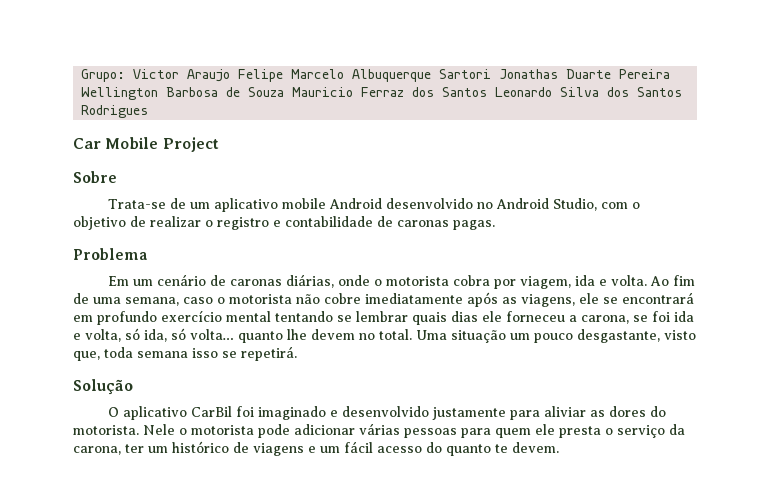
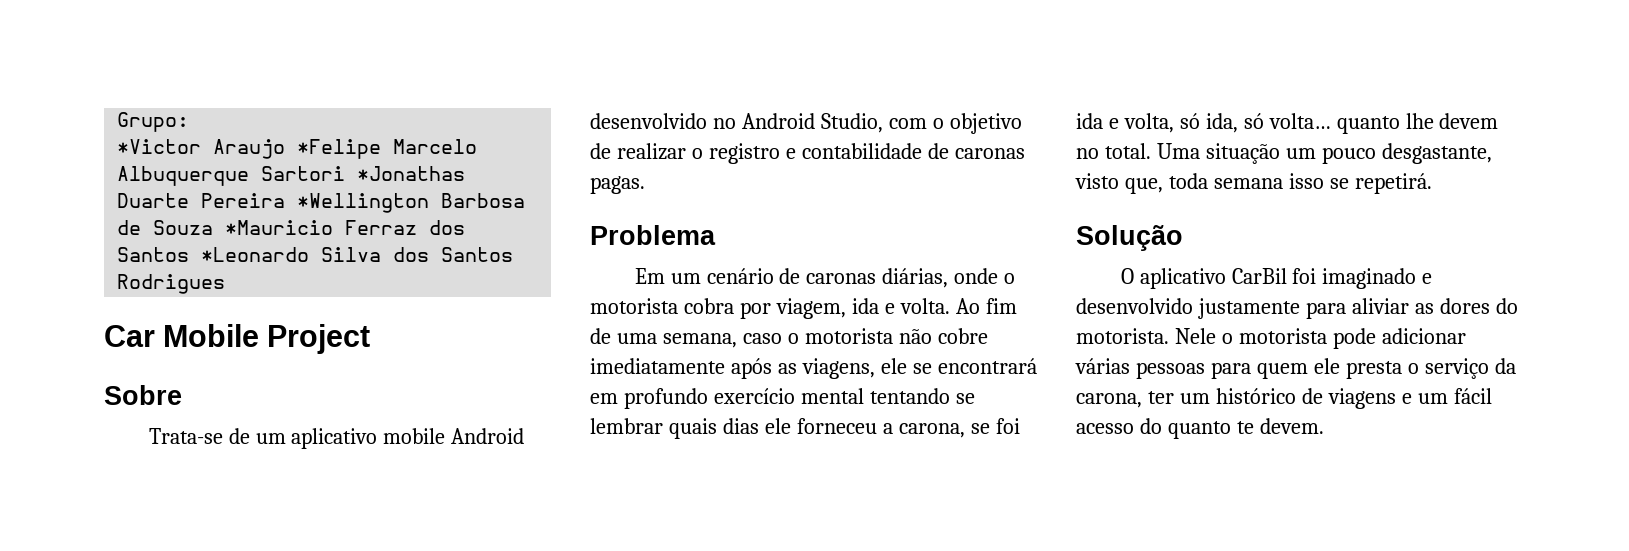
- Grupo: Victor Araujo Felipe Marcelo Albuquerque Sartori Jonathas Duarte Pereira Wellington Barbosa de Souza Mauricio Ferraz dos Santos Leonardo Silva dos Santos Rodrigues
+ Grupo:
+ *Victor Araujo *Felipe Marcelo Albuquerque Sartori *Jonathas Duarte Pereira *Wellington Barbosa de Souza *Mauricio Ferraz dos Santos *Leonardo Silva dos Santos Rodrigues

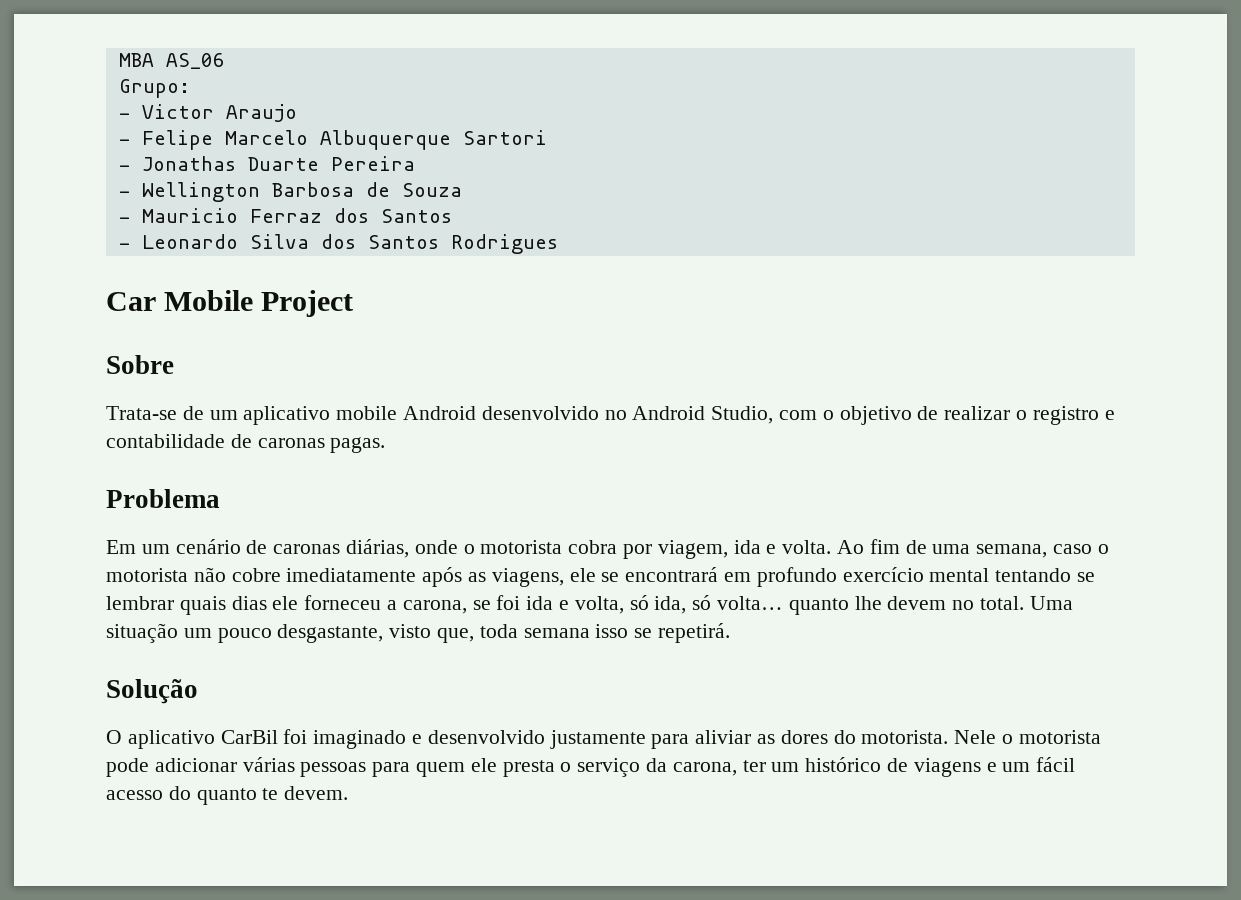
+ MBA AS_06
- *Victor Araujo *Felipe Marcelo Albuquerque Sartori *Jonathas Duarte Pereira *Wellington Barbosa de Souza *Mauricio Ferraz dos Santos *Leonardo Silva dos Santos Rodrigues
+ - Victor Araujo
+ - Felipe Marcelo Albuquerque Sartori
+ - Jonathas Duarte Pereira
+ - Wellington Barbosa de Souza
+ - Mauricio Ferraz dos Santos
+ - Leonardo Silva dos Santos Rodrigues

